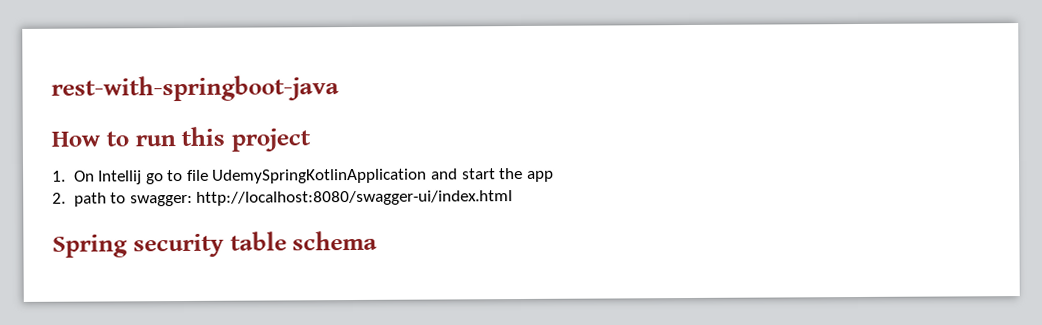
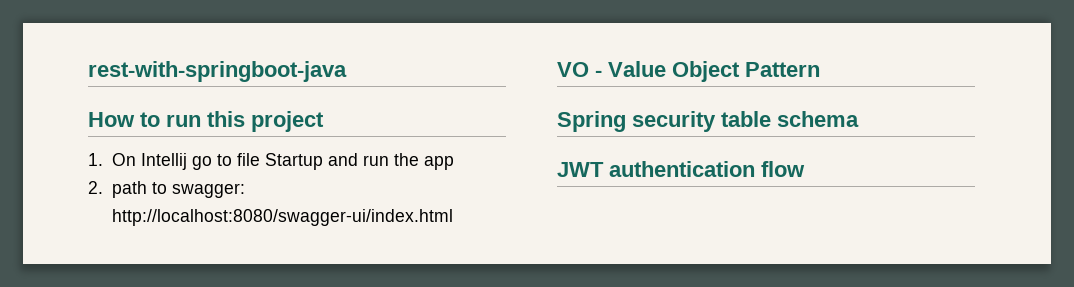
- 1. On Intellij go to file UdemySpringKotlinApplication and start the app
+ 1. On Intellij go to file Startup and run the app
+ VO - Value Object Pattern
+ JWT authentication flow

